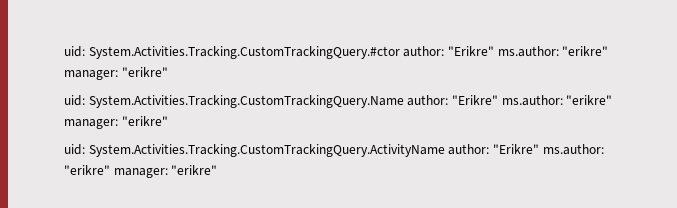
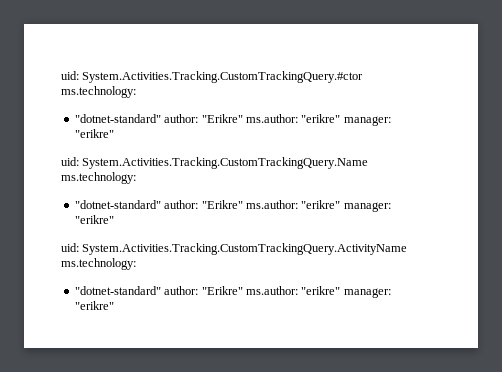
- uid: System.Activities.Tracking.CustomTrackingQuery.#ctor author: "Erikre" ms.author: "erikre" manager: "erikre"
+ uid: System.Activities.Tracking.CustomTrackingQuery.#ctor ms.technology:
+ "dotnet-standard" author: "Erikre" ms.author: "erikre" manager: "erikre"
- uid: System.Activities.Tracking.CustomTrackingQuery.Name author: "Erikre" ms.author: "erikre" manager: "erikre"
+ uid: System.Activities.Tracking.CustomTrackingQuery.Name ms.technology:
+ "dotnet-standard" author: "Erikre" ms.author: "erikre" manager: "erikre"
- uid: System.Activities.Tracking.CustomTrackingQuery.ActivityName author: "Erikre" ms.author: "erikre" manager: "erikre"
+ uid: System.Activities.Tracking.CustomTrackingQuery.ActivityName ms.technology:
+ "dotnet-standard" author: "Erikre" ms.author: "erikre" manager: "erikre"

